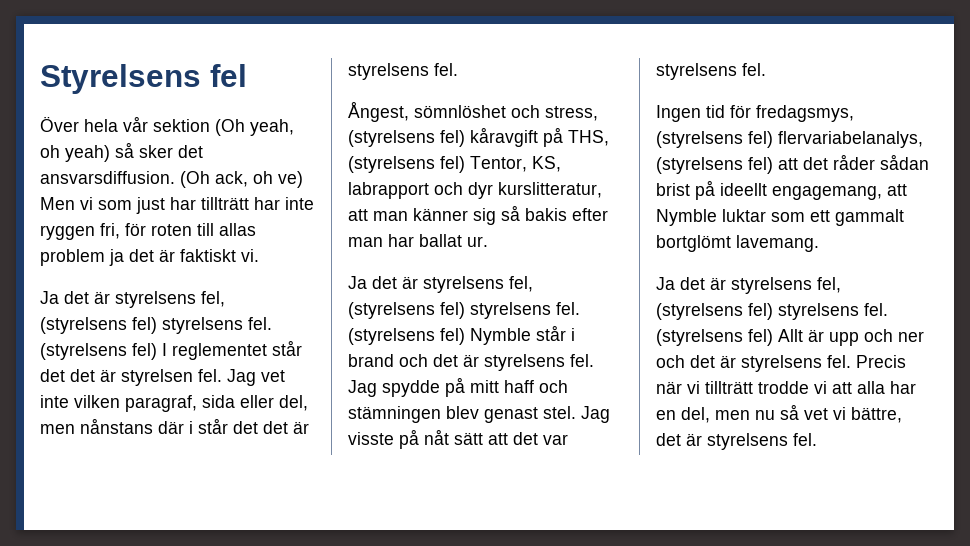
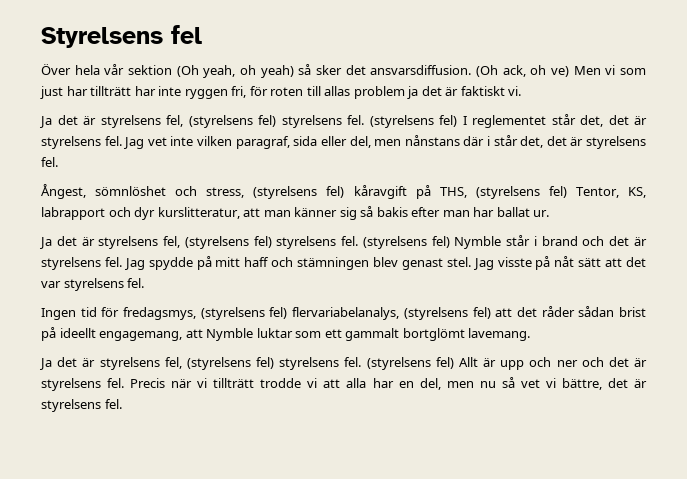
- (styrelsens fel) I reglementet står det det är styrelsen fel.
+ (styrelsens fel) I reglementet står det, det är styrelsens fel.
- Jag vet inte vilken paragraf, sida eller del, men nånstans där i står det det är styrelsens fel.
+ Jag vet inte vilken paragraf, sida eller del, men nånstans där i står det, det är styrelsens fel.

